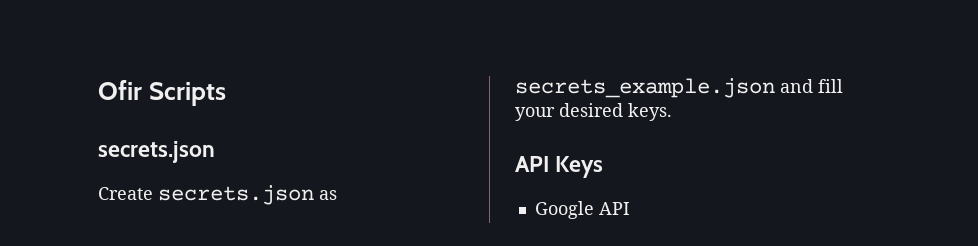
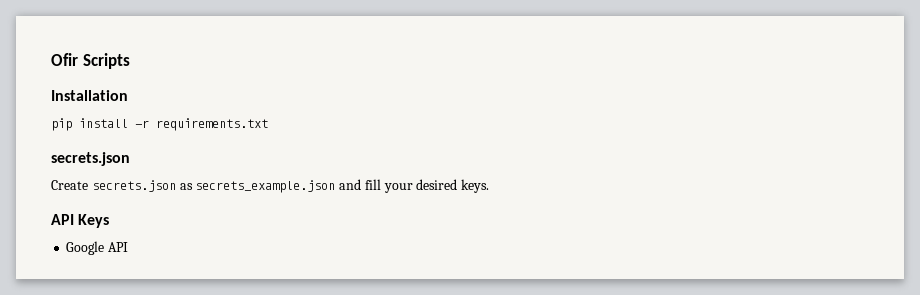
+ Installation
+ pip install -r requirements.txt

